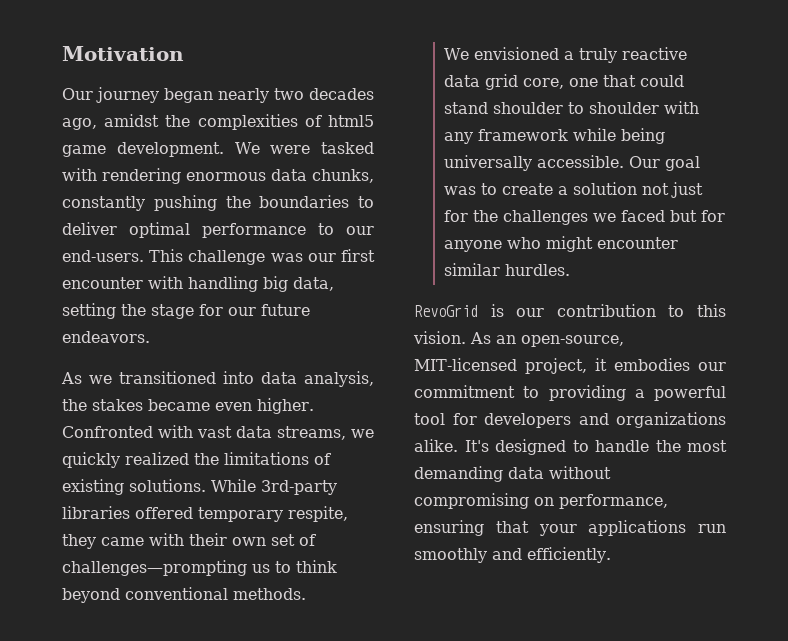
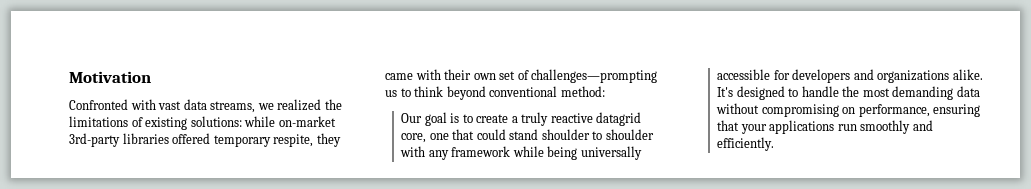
- Our journey began nearly two decades ago, amidst the complexities of html5 game development. We were tasked with rendering enormous data chunks, constantly pushing the boundaries to deliver optimal performance to our end-users. This challenge was our first encounter with handling big data, setting the stage for our future endeavors.
- As we transitioned into data analysis, the stakes became even higher. Confronted with vast data streams, we quickly realized the limitations of existing solutions. While 3rd-party libraries offered temporary respite, they came with their own set of challenges—prompting us to think beyond conventional methods.
- We envisioned a truly reactive data grid core, one that could stand shoulder to shoulder with any framework while being universally accessible. Our goal was to create a solution not just for the challenges we faced but for anyone who might encounter similar hurdles.
- RevoGrid is our contribution to this vision. As an open-source, MIT-licensed project, it embodies our commitment to providing a powerful tool for developers and organizations alike.
+ Confronted with vast data streams, we realized the limitations of existing solutions: while on-market 3rd-party libraries offered temporary respite, they came with their own set of challenges—prompting us to think beyond conventional method:
+ Our goal is to create a truly reactive datagrid core, one that could stand shoulder to shoulder with any framework while being universally accessible for developers and organizations alike.

